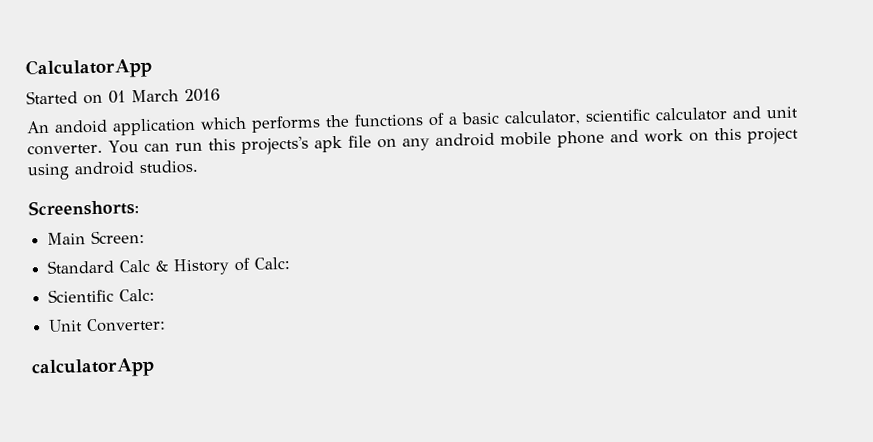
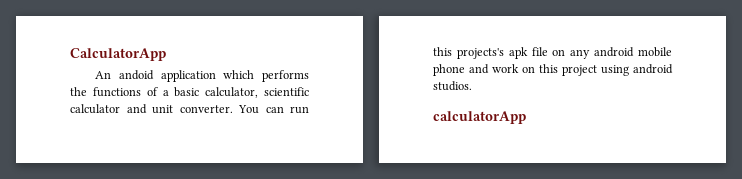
- Started on 01 March 2016
- Screenshorts:
- Main Screen:
- Standard Calc & History of Calc:
- Scientific Calc:
- Unit Converter:

